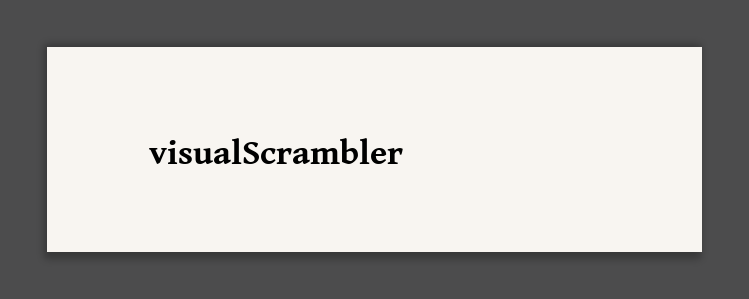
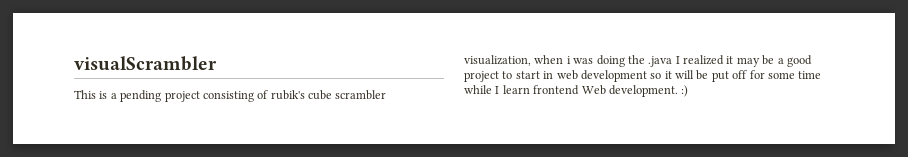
+ This is a pending project consisting of rubik's cube scrambler visualization, when i was doing the .java I realized it may be a good project to start in web development so it will be put off for some time while I learn frontend Web development. :)

